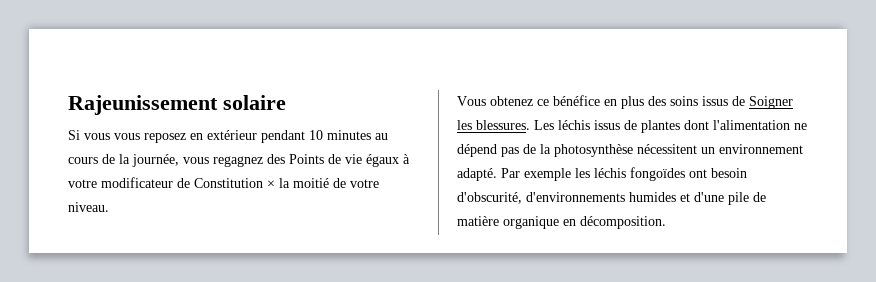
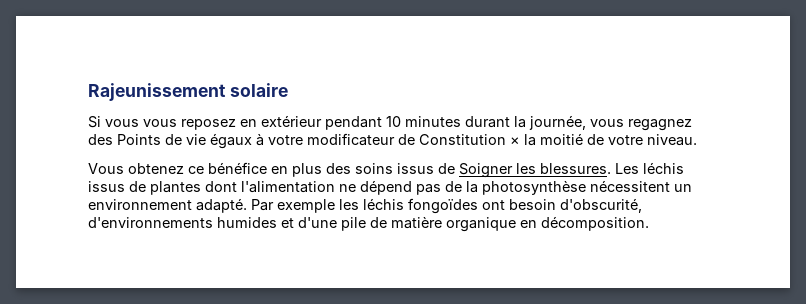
- Si vous vous reposez en extérieur pendant 10 minutes au cours de la journée, vous regagnez des Points de vie égaux à votre modificateur de Constitution × la moitié de votre niveau.
+ Si vous vous reposez en extérieur pendant 10 minutes durant la journée, vous regagnez des Points de vie égaux à votre modificateur de Constitution × la moitié de votre niveau.

